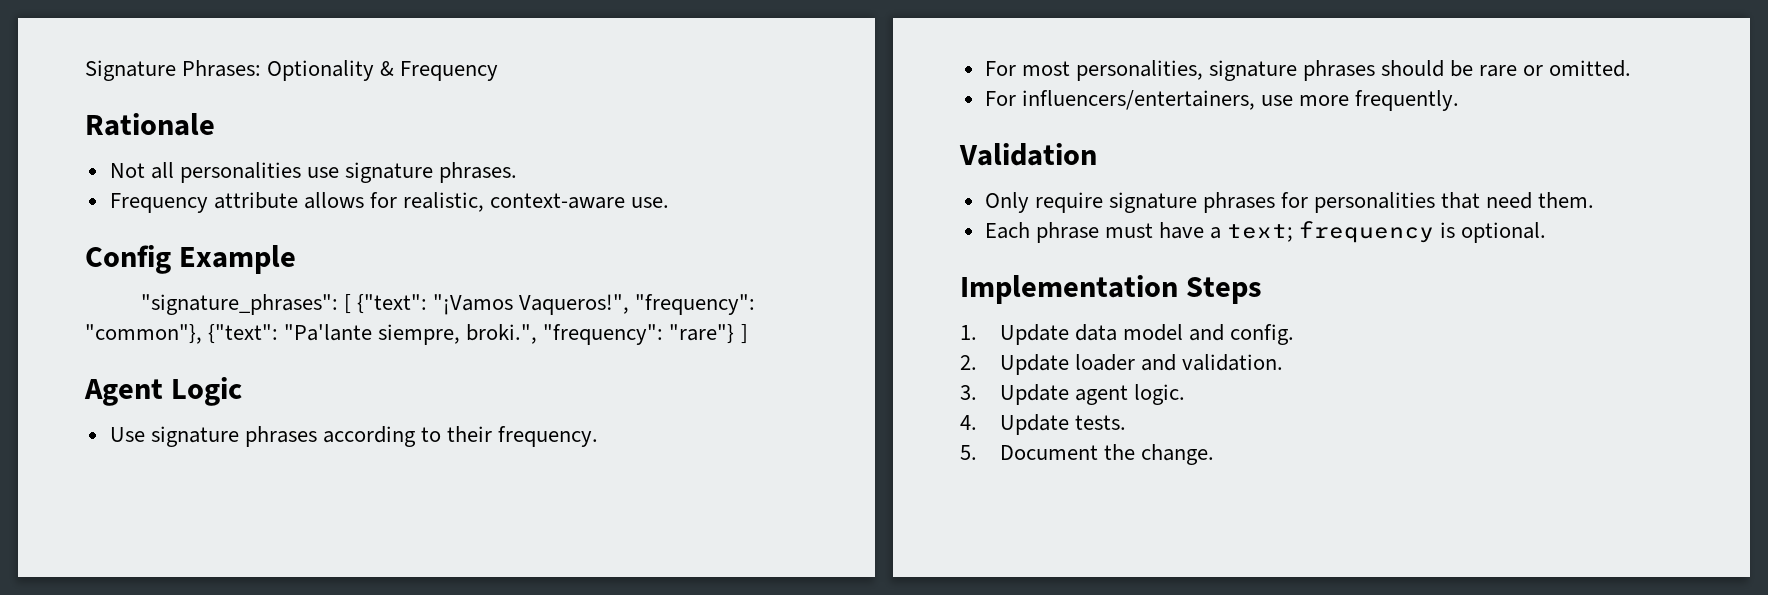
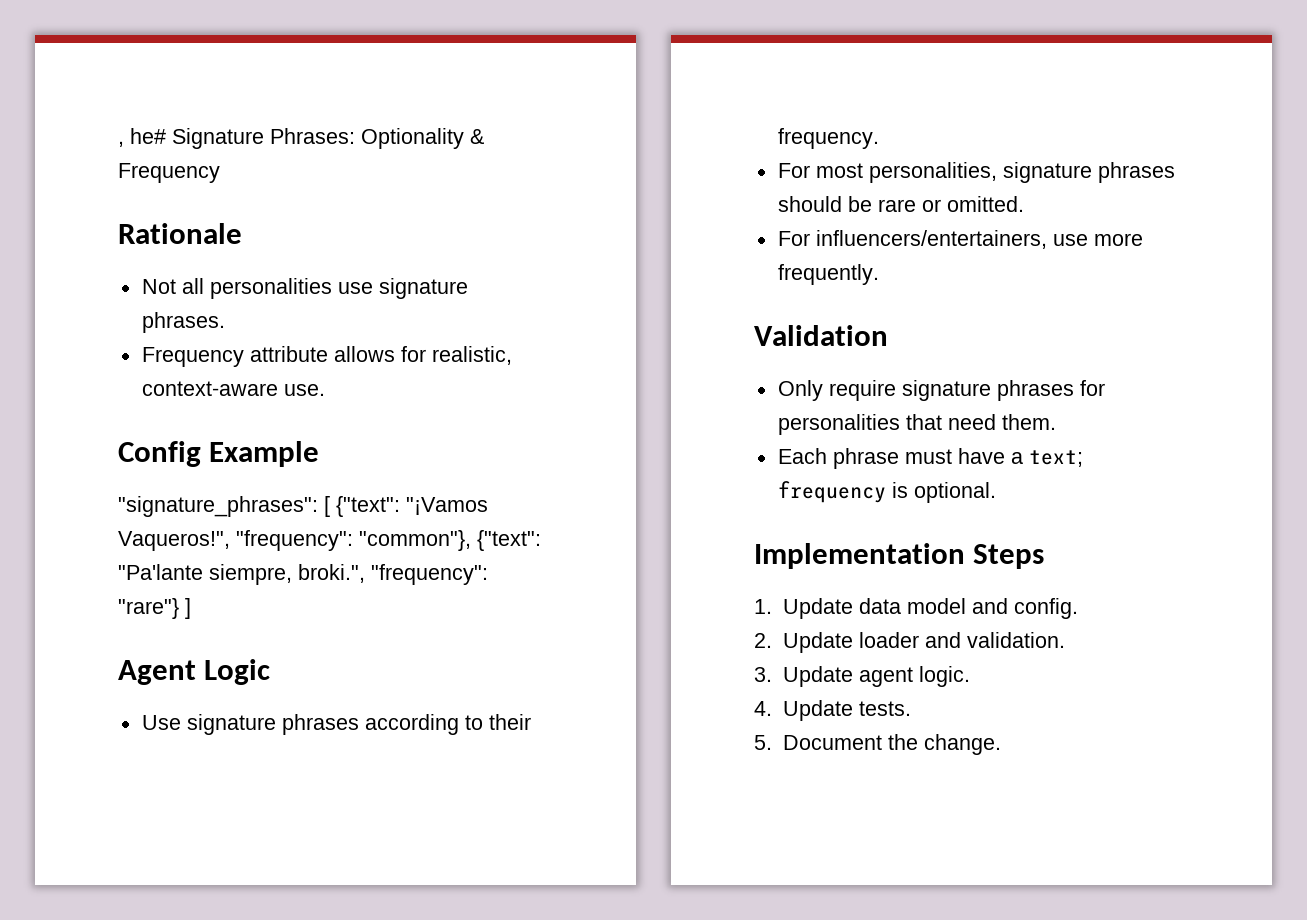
- Signature Phrases: Optionality & Frequency
+ , he# Signature Phrases: Optionality & Frequency

